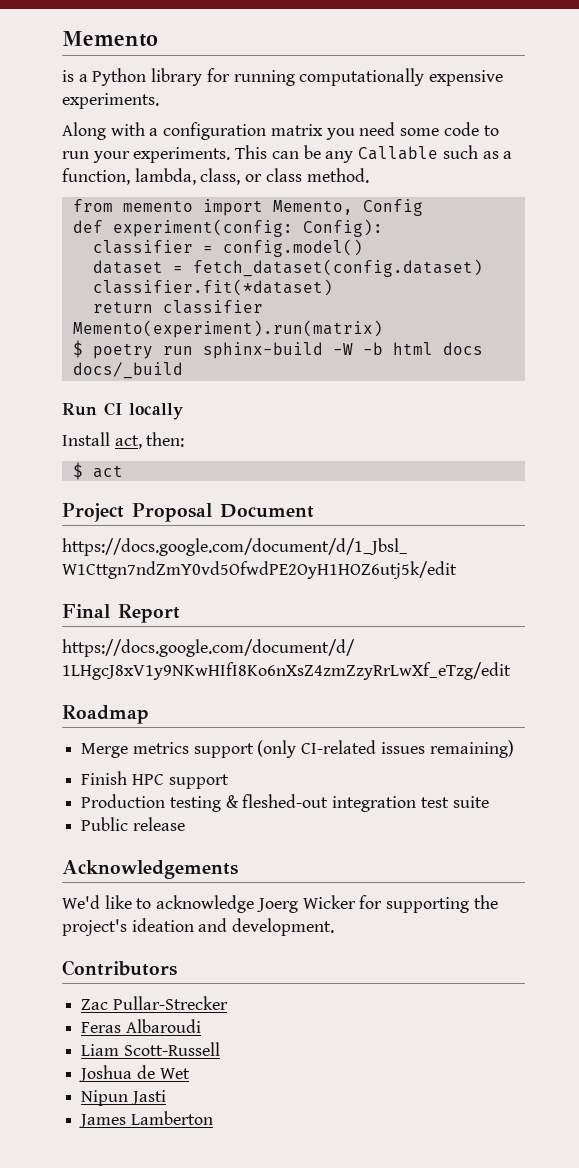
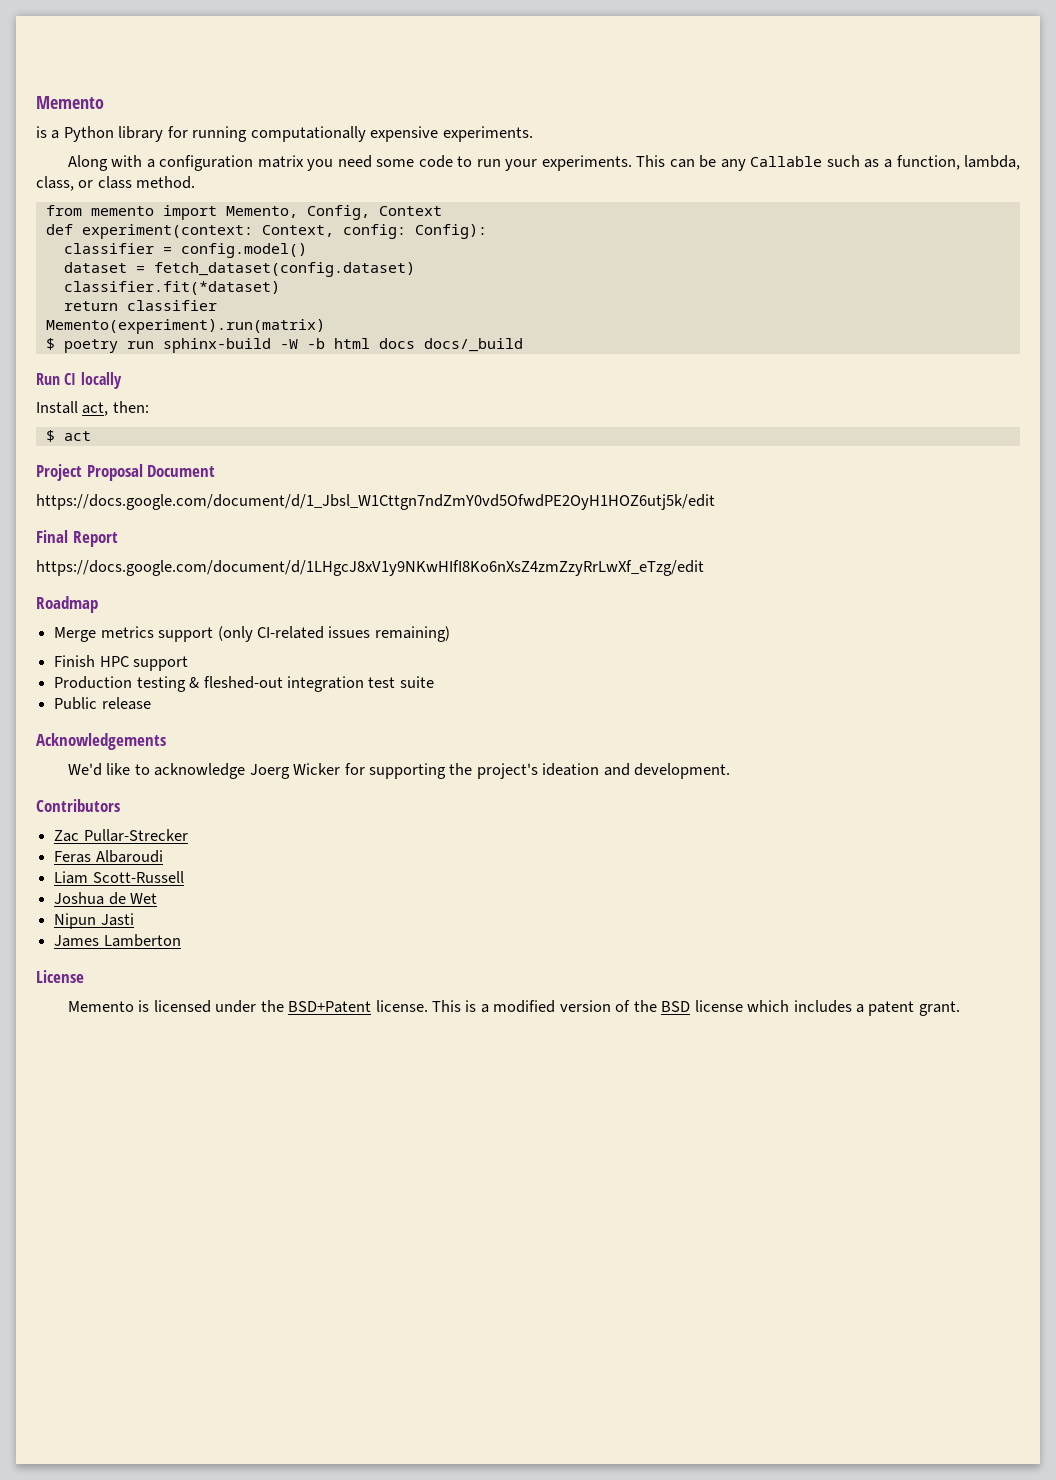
- from memento import Memento, Config
+ from memento import Memento, Config, Context
- def experiment(config: Config):
+ def experiment(context: Context, config: Config):
+ License
+ Memento is licensed under the BSD+Patent license. This is a modified version of the BSD license which includes a patent grant.

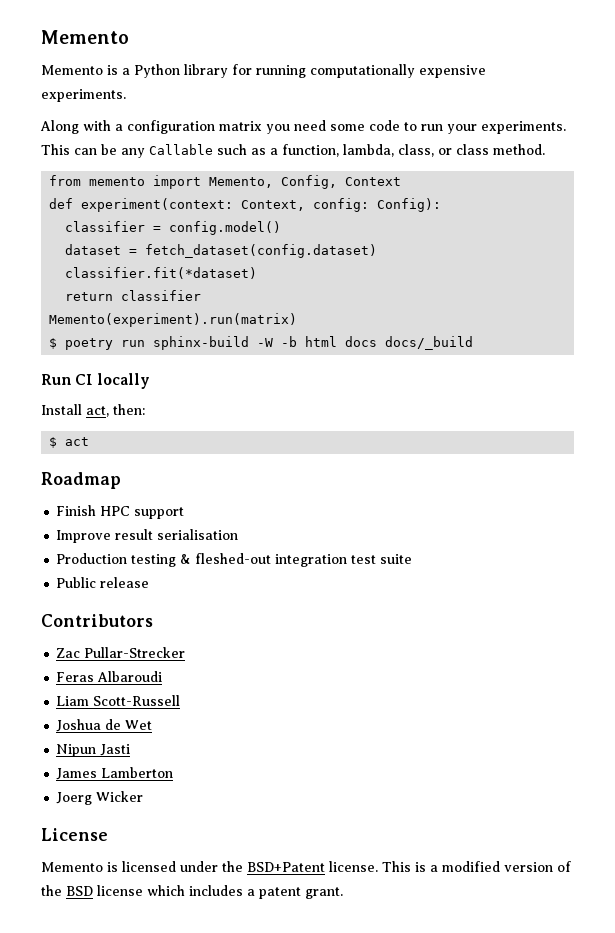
- is a Python library for running computationally expensive experiments.
+ Memento is a Python library for running computationally expensive experiments.
- Project Proposal Document
- https://docs.google.com/document/d/1_Jbsl_W1Cttgn7ndZmY0vd5OfwdPE2OyH1HOZ6utj5k/edit
- Final Report
- https://docs.google.com/document/d/1LHgcJ8xV1y9NKwHIfI8Ko6nXsZ4zmZzyRrLwXf_eTzg/edit
  Roadmap
- Merge metrics support (only CI-related issues remaining)
+ Improve result serialisation
- Acknowledgements
- We'd like to acknowledge Joerg Wicker for supporting the project's ideation and development.
+ Joerg Wicker

